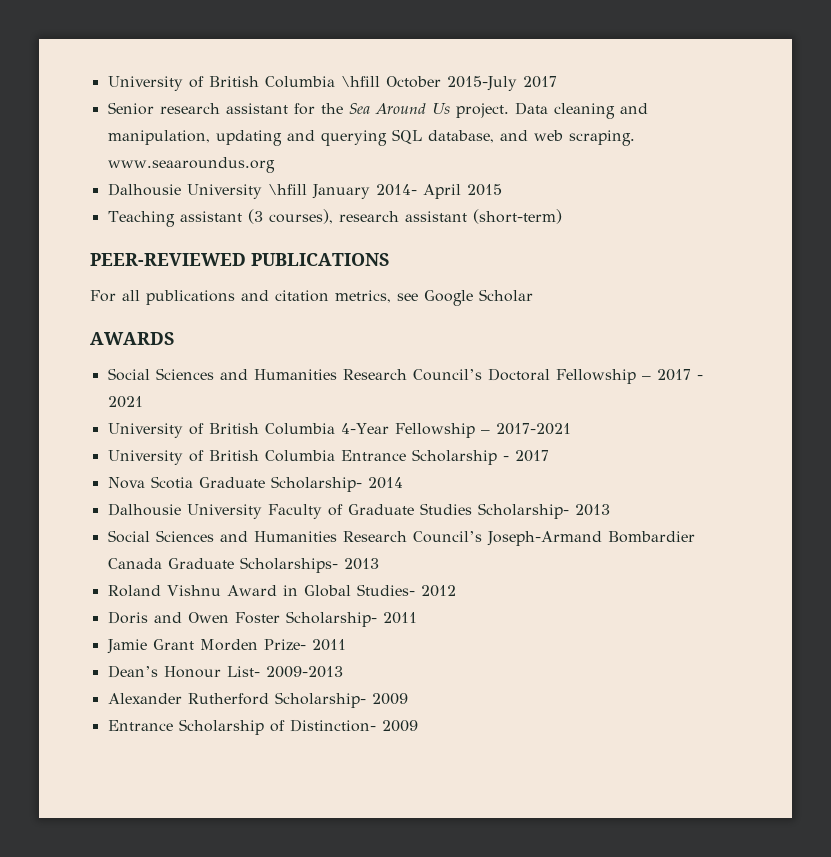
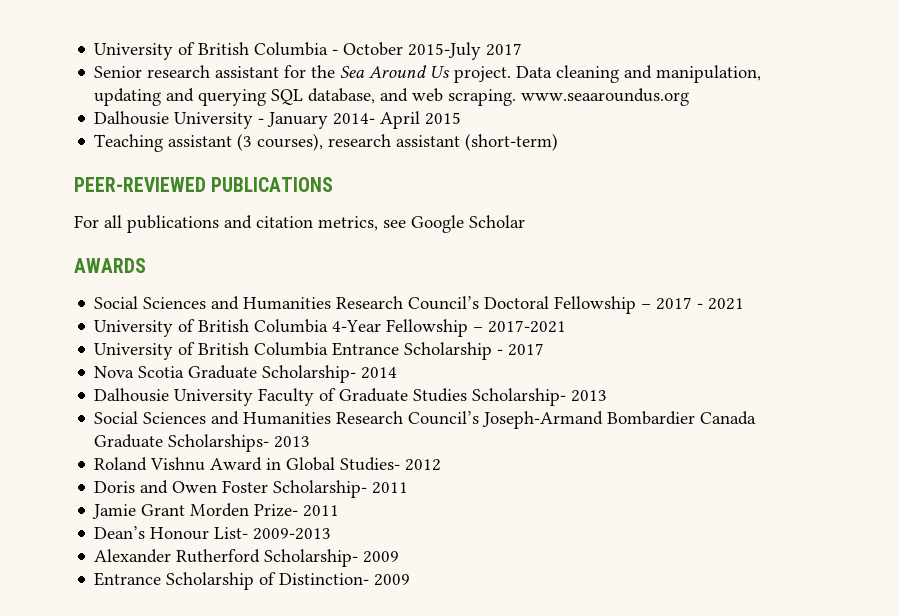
- University of British Columbia \hfill October 2015-July 2017
+ University of British Columbia - October 2015-July 2017
- Dalhousie University \hfill January 2014- April 2015
+ Dalhousie University - January 2014- April 2015

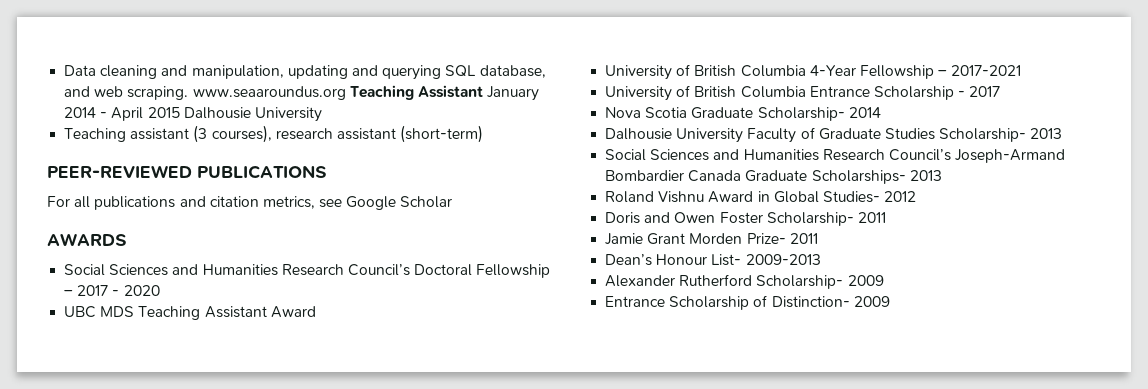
- University of British Columbia - October 2015-July 2017
- Senior research assistant for the Sea Around Us project. Data cleaning and manipulation, updating and querying SQL database, and web scraping. www.seaaroundus.org
- Dalhousie University - January 2014- April 2015
+ Data cleaning and manipulation, updating and querying SQL database, and web scraping. www.seaaroundus.org Teaching Assistant January 2014 - April 2015 Dalhousie University
- Social Sciences and Humanities Research Council’s Doctoral Fellowship – 2017 - 2021
+ Social Sciences and Humanities Research Council’s Doctoral Fellowship – 2017 - 2020
+ UBC MDS Teaching Assistant Award

